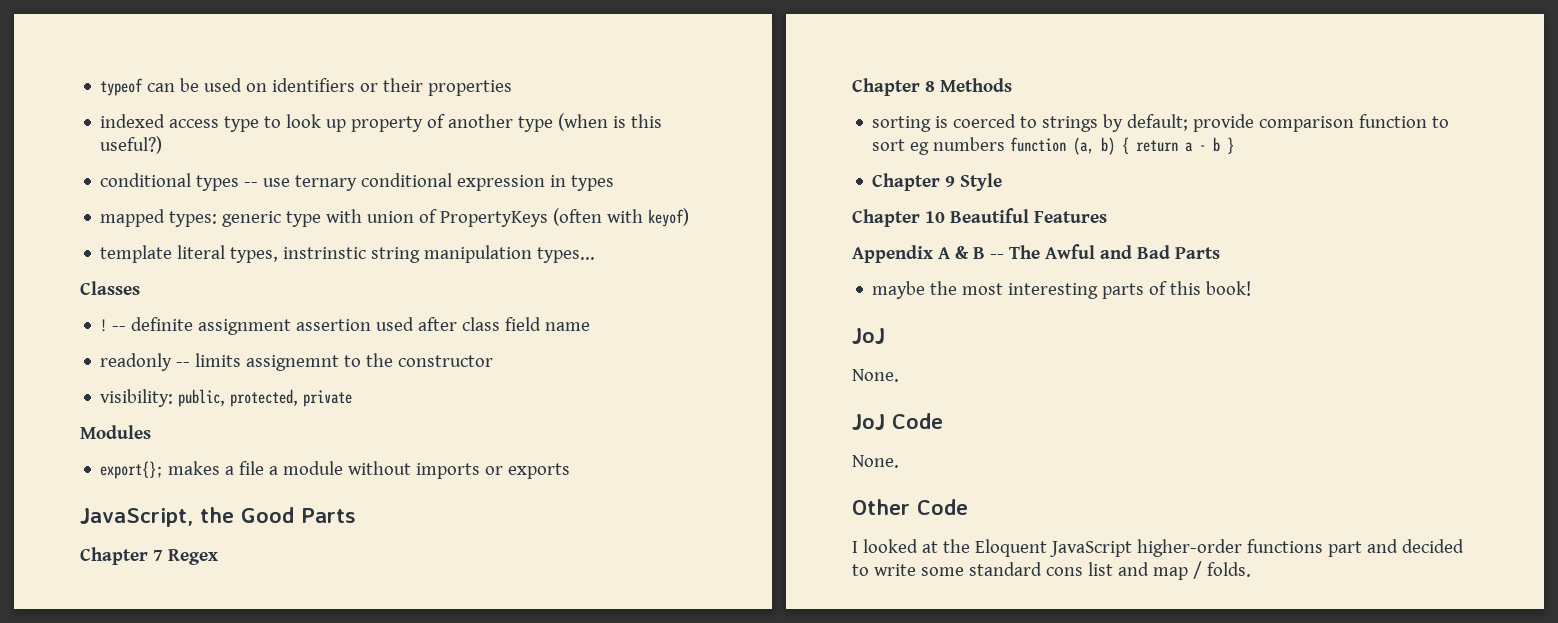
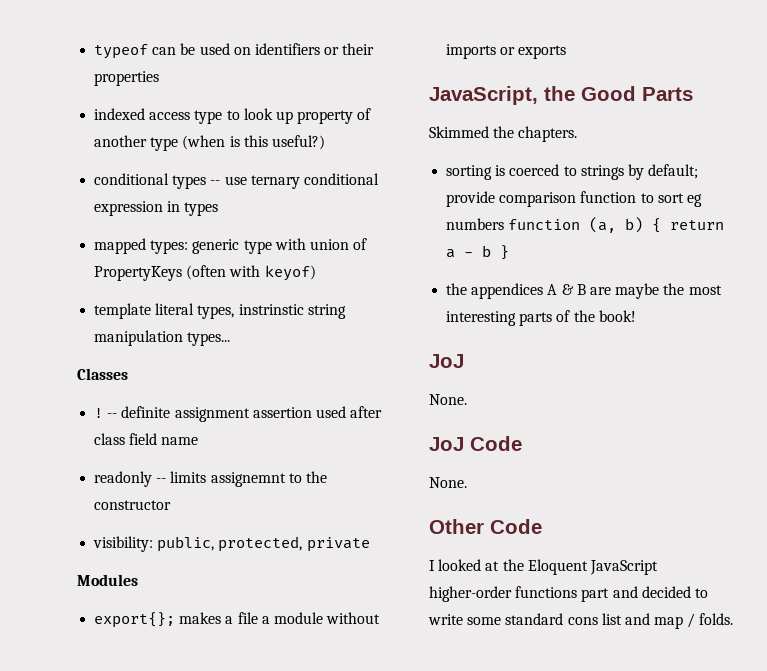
- Chapter 7 Regex
- Chapter 8 Methods
+ Skimmed the chapters.
- Chapter 9 Style
- Chapter 10 Beautiful Features
- Appendix A & B -- The Awful and Bad Parts
- maybe the most interesting parts of this book!
+ the appendices A & B are maybe the most interesting parts of the book!

